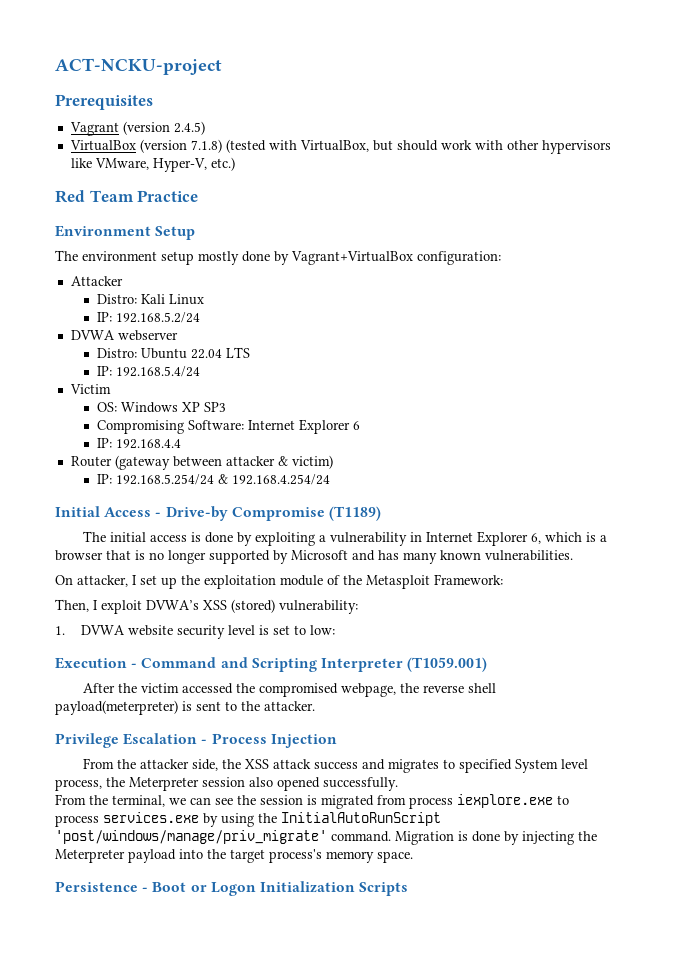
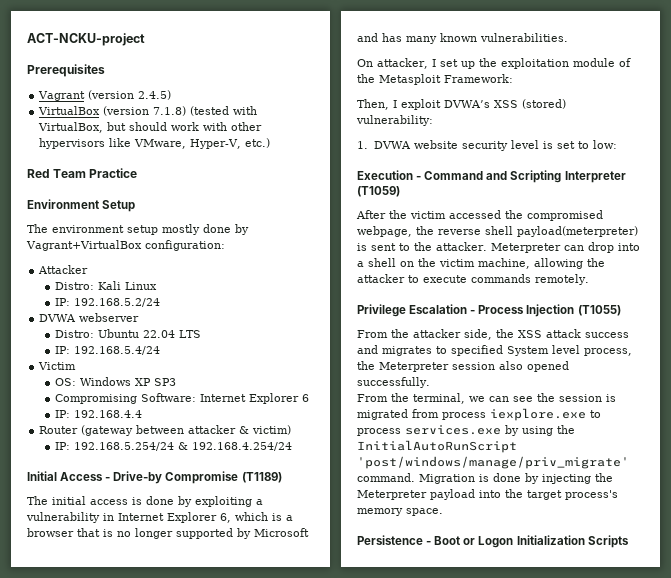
- Execution - Command and Scripting Interpreter (T1059.001)
+ Execution - Command and Scripting Interpreter (T1059)
+ Meterpreter can drop into a shell on the victim machine, allowing the attacker to execute commands remotely.
- Privilege Escalation - Process Injection
+ Privilege Escalation - Process Injection (T1055)

